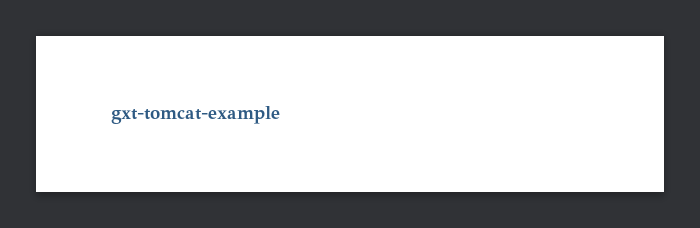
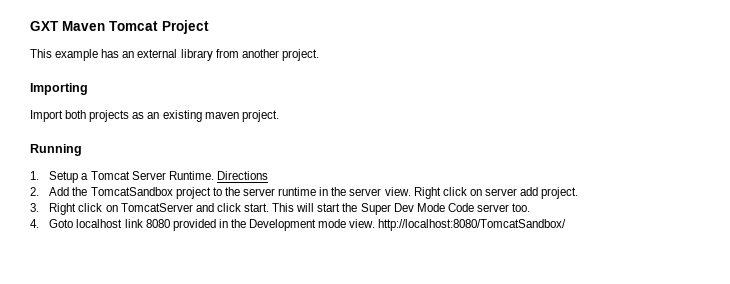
- gxt-tomcat-example
+ GXT Maven Tomcat Project
+ This example has an external library from another project.
+ Importing
+ Import both projects as an existing maven project.
+ Running
+ 1. Setup a Tomcat Server Runtime. Directions
+ 2. Add the TomcatSandbox project to the server runtime in the server view. Right click on server add project.
+ 3. Right click on TomcatServer and click start. This will start the Super Dev Mode Code server too.
+ 4. Goto localhost link 8080 provided in the Development mode view. http://localhost:8080/TomcatSandbox/

